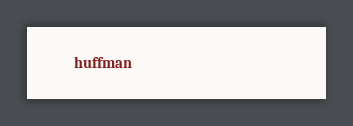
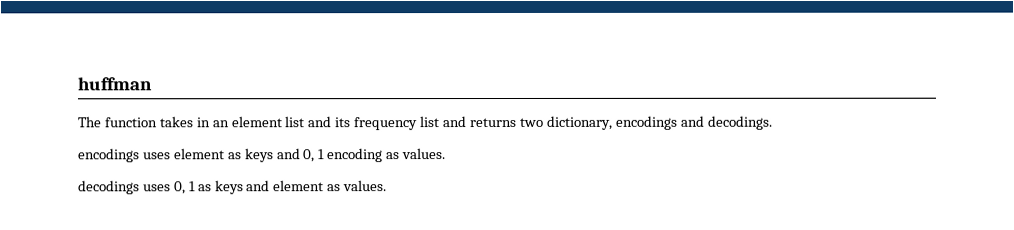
+ The function takes in an element list and its frequency list and returns two dictionary, encodings and decodings.
+ encodings uses element as keys and 0, 1 encoding as values.
+ decodings uses 0, 1 as keys and element as values.

